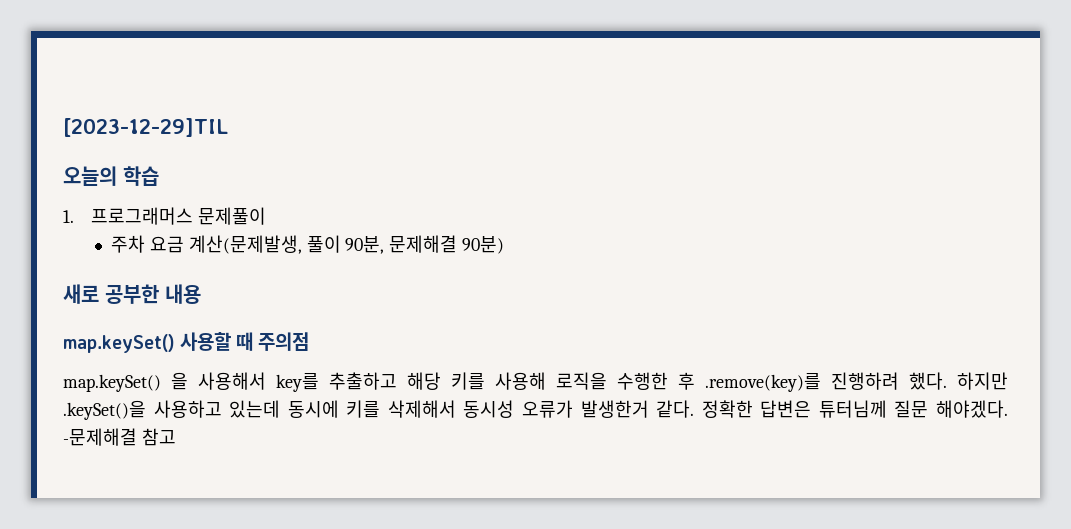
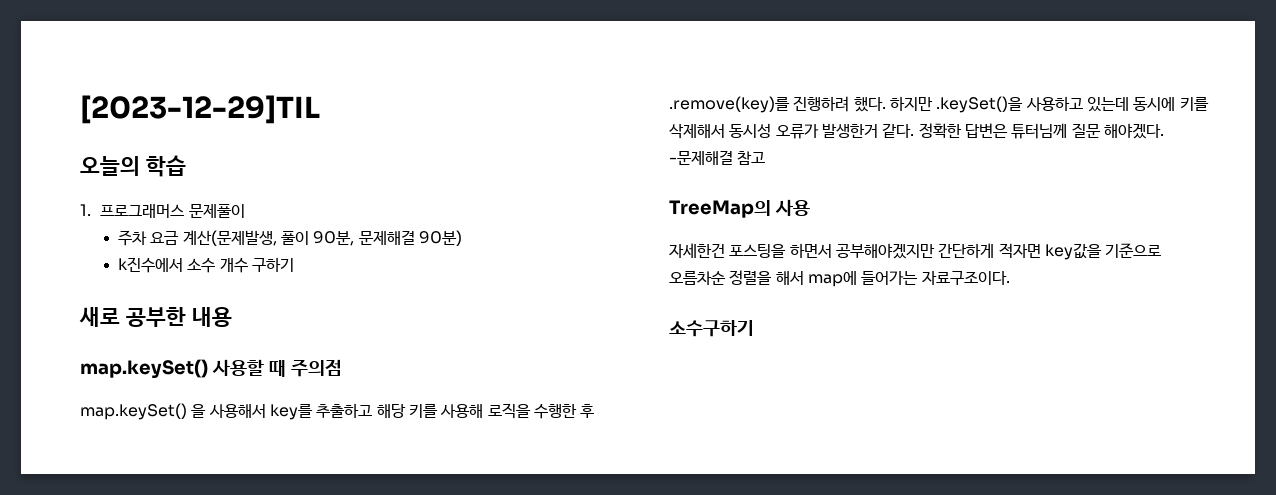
+ k진수에서 소수 개수 구하기
+ TreeMap의 사용
+ 자세한건 포스팅을 하면서 공부해야겠지만 간단하게 적자면 key값을 기준으로 오름차순 정렬을 해서 map에 들어가는 자료구조이다.
+ 소수구하기

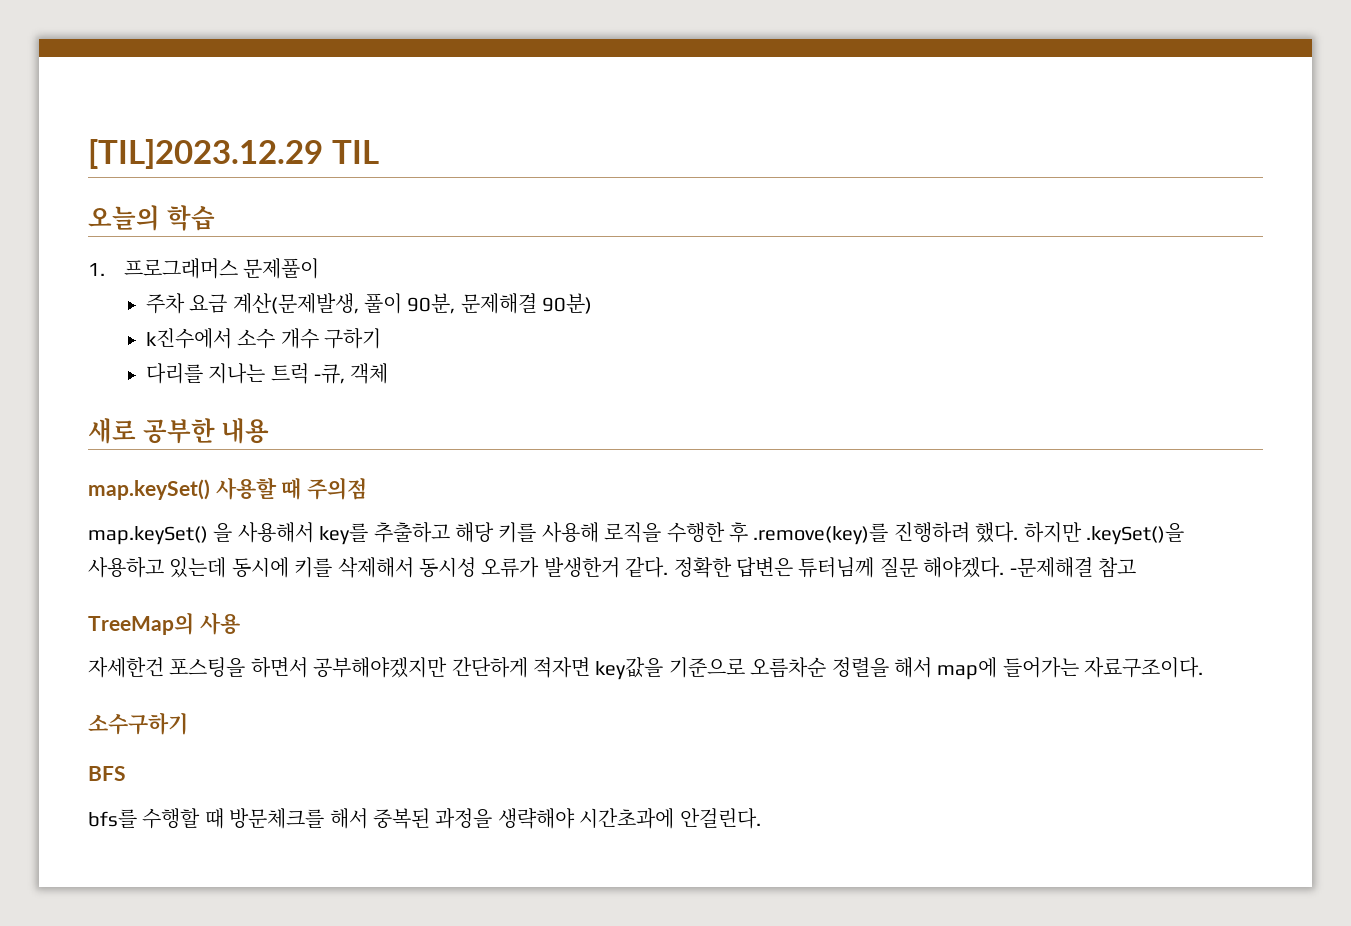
- [2023-12-29]TIL
+ [TIL]2023.12.29 TIL
+ 다리를 지나는 트럭 -큐, 객체
+ BFS
+ bfs를 수행할 때 방문체크를 해서 중복된 과정을 생략해야 시간초과에 안걸린다.

